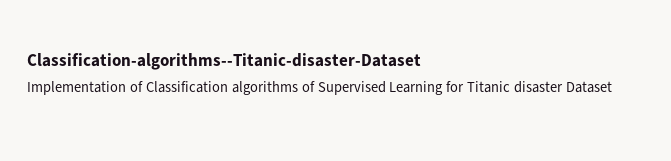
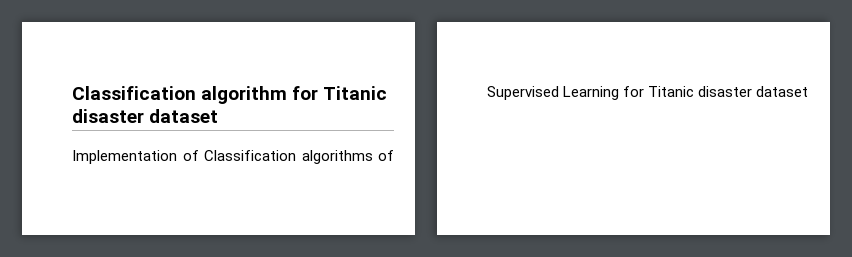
- Classification-algorithms--Titanic-disaster-Dataset
+ Classification algorithm for Titanic disaster dataset
- Implementation of Classification algorithms of Supervised Learning for Titanic disaster Dataset
+ Implementation of Classification algorithms of Supervised Learning for Titanic disaster dataset

